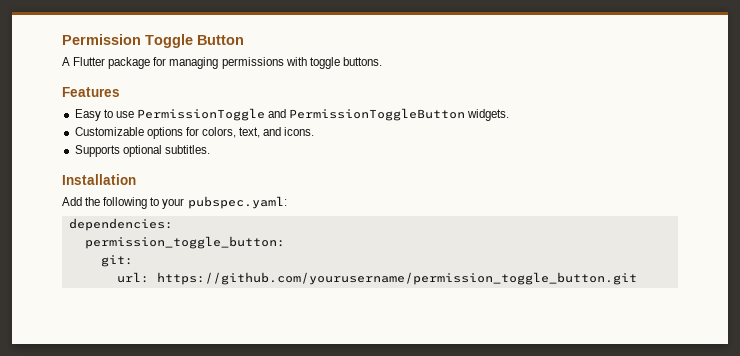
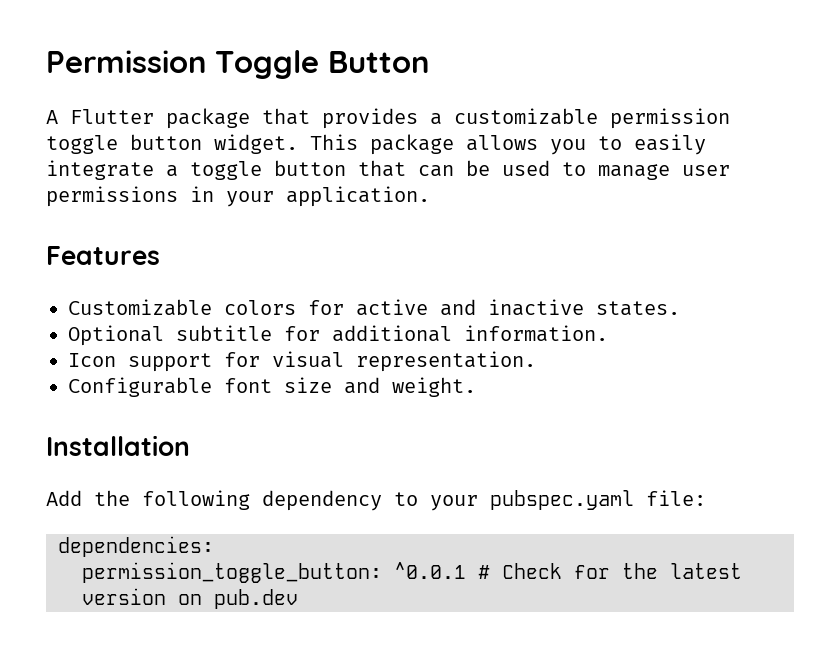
- A Flutter package for managing permissions with toggle buttons.
+ A Flutter package that provides a customizable permission toggle button widget. This package allows you to easily integrate a toggle button that can be used to manage user permissions in your application.
  Features
- Easy to use PermissionToggle and PermissionToggleButton widgets.
- Customizable options for colors, text, and icons.
- Supports optional subtitles.
+ Customizable colors for active and inactive states.
+ Optional subtitle for additional information.
+ Icon support for visual representation.
+ Configurable font size and weight.
- Add the following to your pubspec.yaml:
+ Add the following dependency to your pubspec.yaml file:
- permission_toggle_button:
- git:
- url: https://github.com/yourusername/permission_toggle_button.git
+ permission_toggle_button: ^0.0.1 # Check for the latest version on pub.dev

